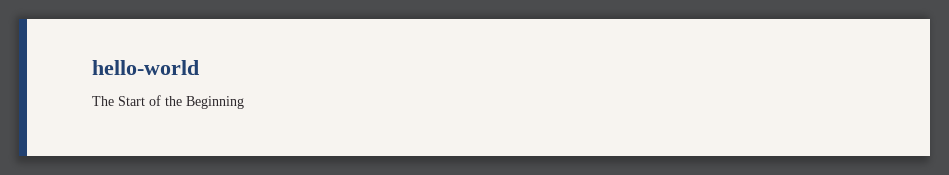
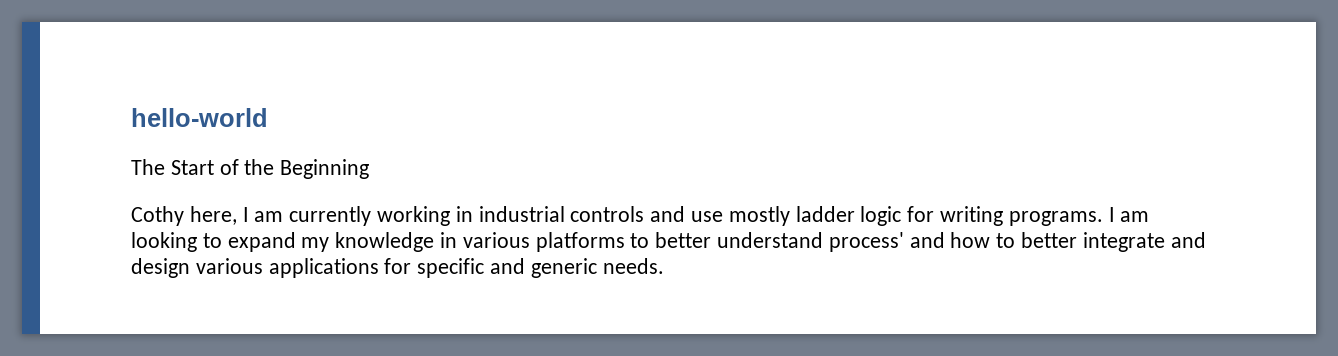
+ Cothy here, I am currently working in industrial controls and use mostly ladder logic for writing programs. I am looking to expand my knowledge in various platforms to better understand process' and how to better integrate and design various applications for specific and generic needs.

